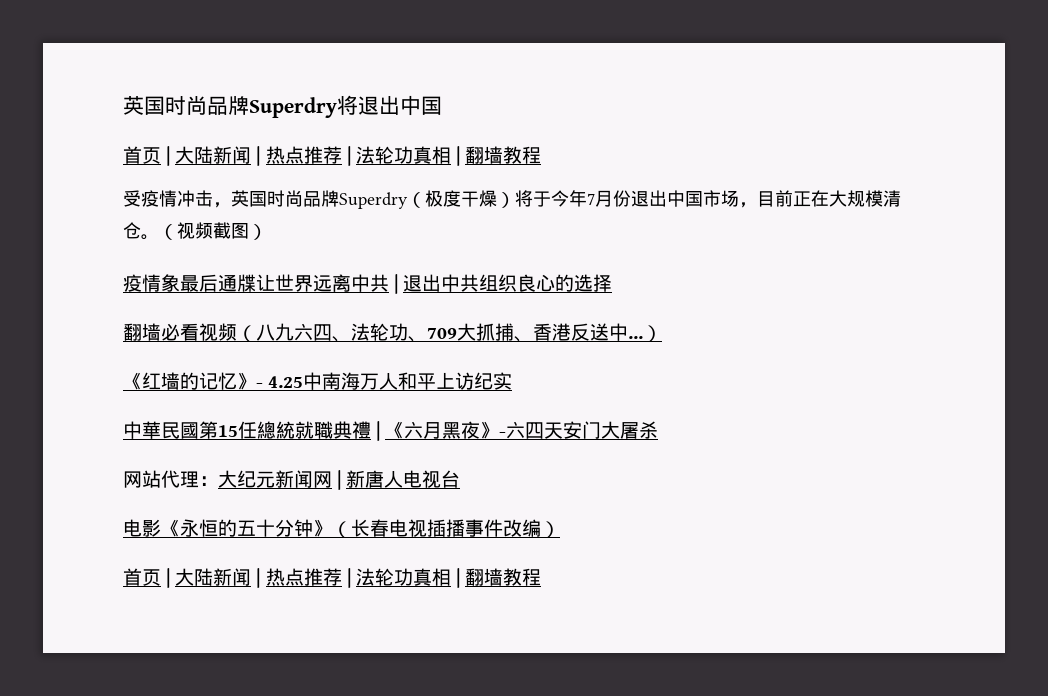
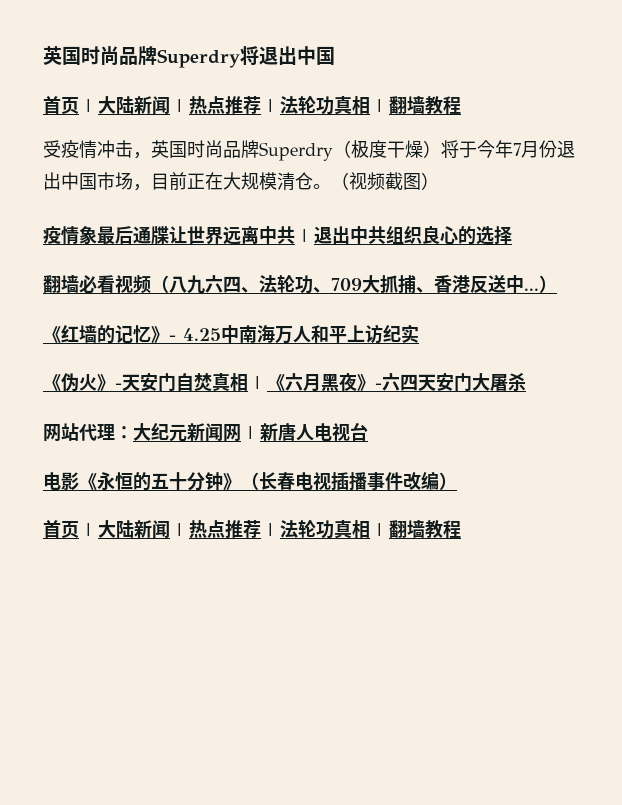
- 中華民國第15任總統就職典禮 | 《六月黑夜》-六四天安门大屠杀
+ 《伪火》-天安门自焚真相 | 《六月黑夜》-六四天安门大屠杀

